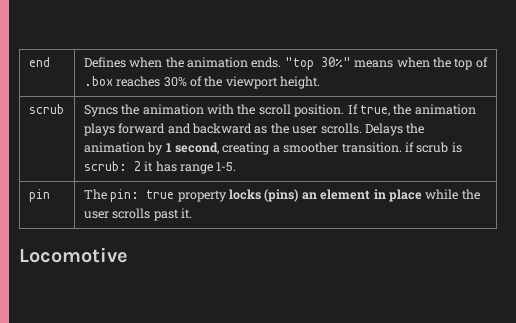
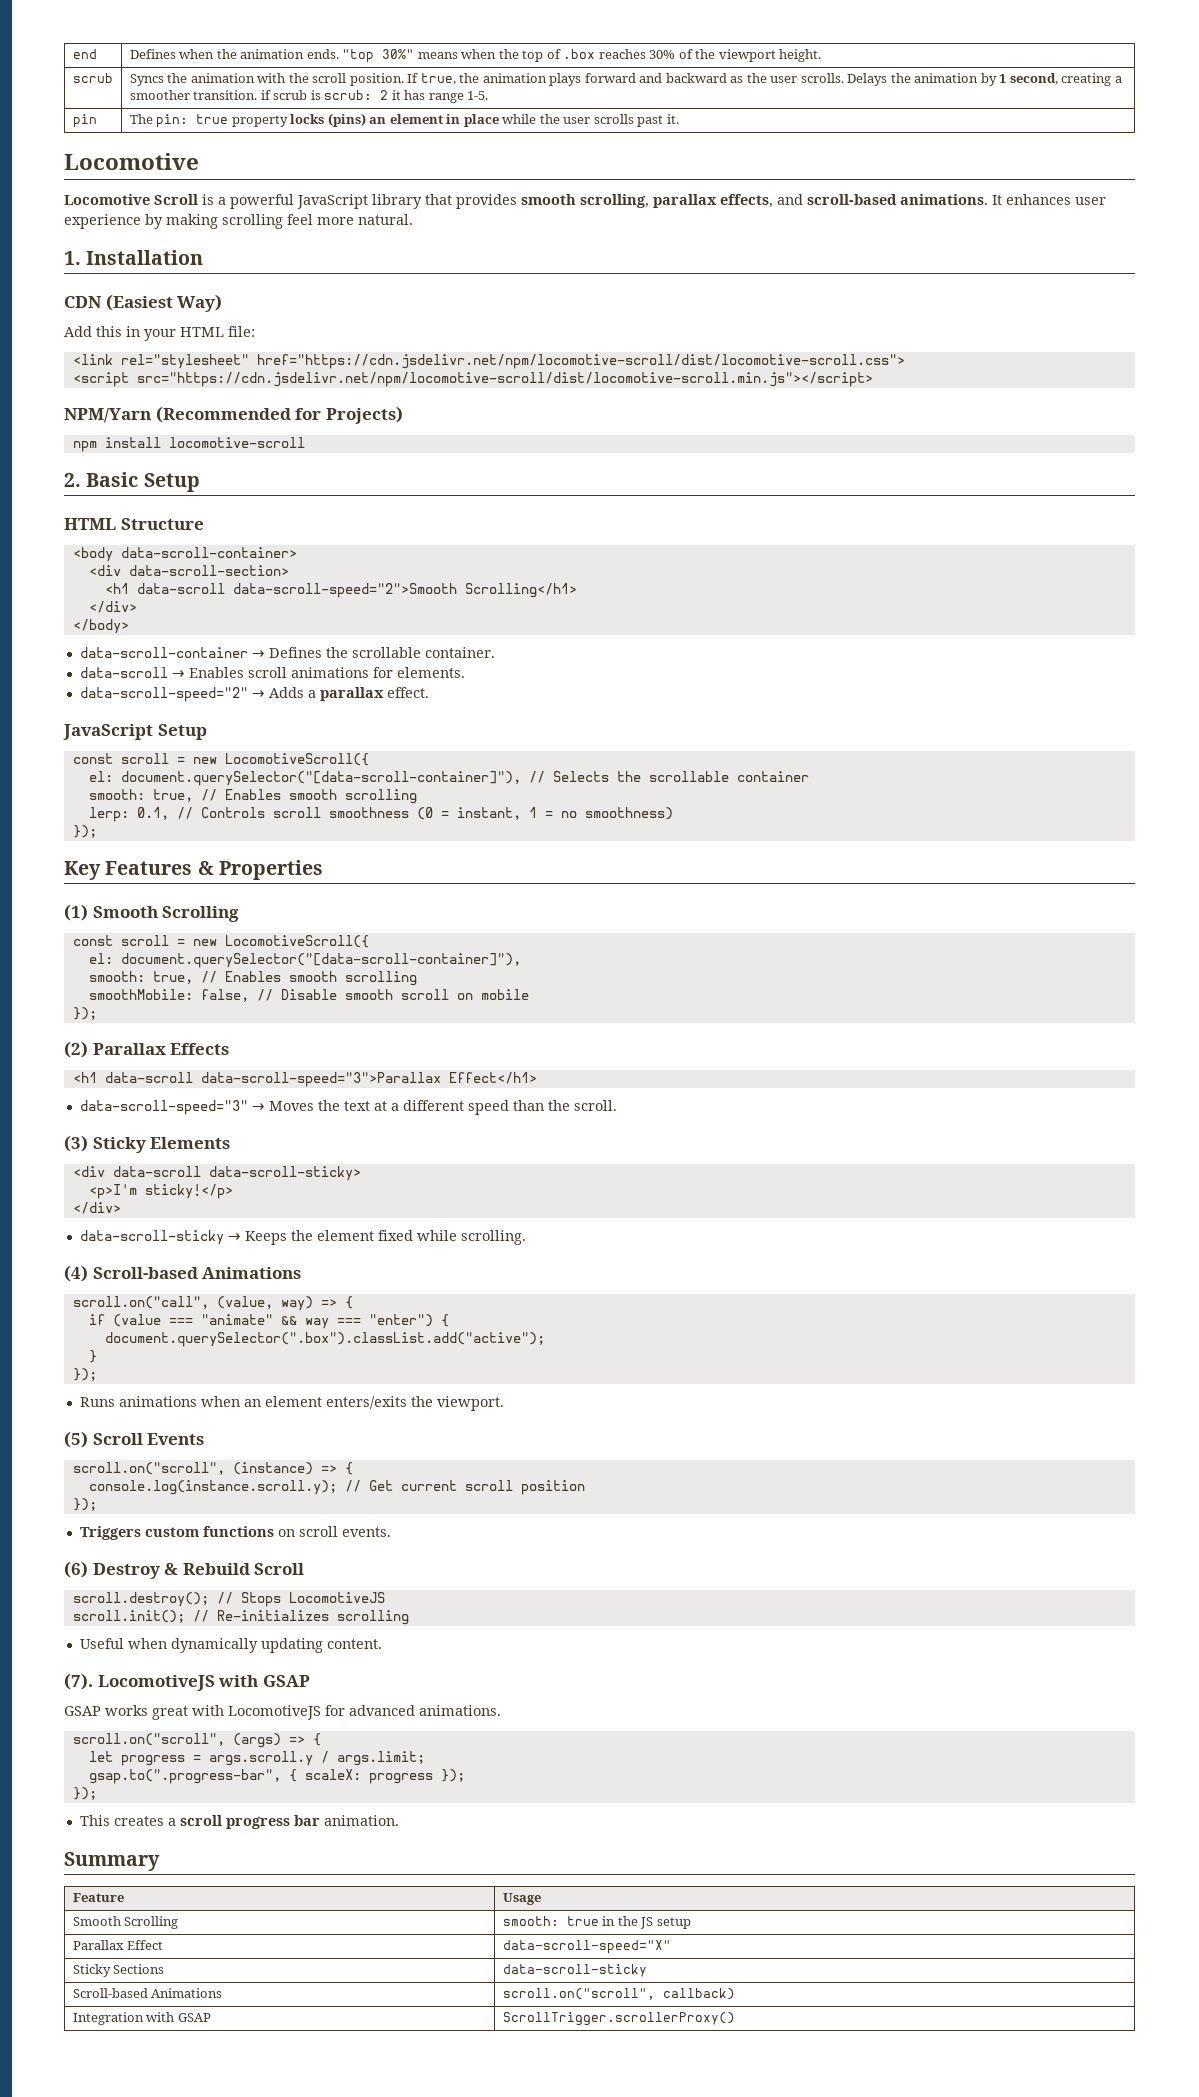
+ Locomotive Scroll is a powerful JavaScript library that provides smooth scrolling, parallax effects, and scroll-based animations. It enhances user experience by making scrolling feel more natural.
+ 1. Installation
+ CDN (Easiest Way)
+ Add this in your HTML file:
+ <link rel="stylesheet" href="https://cdn.jsdelivr.net/npm/locomotive-scroll/dist/locomotive-scroll.css">
+ <script src="https://cdn.jsdelivr.net/npm/locomotive-scroll/dist/locomotive-scroll.min.js"></script>
+ NPM/Yarn (Recommended for Projects)
+ npm install locomotive-scroll
+ 2. Basic Setup
+ HTML Structure
+ <body data-scroll-container>
+ <div data-scroll-section>
+ <h1 data-scroll data-scroll-speed="2">Smooth Scrolling</h1>
+ </div>
+ </body>
+ data-scroll-container → Defines the scrollable container.
+ data-scroll → Enables scroll animations for elements.
+ data-scroll-speed="2" → Adds a parallax effect.
+ JavaScript Setup
+ const scroll = new LocomotiveScroll({
+ el: document.querySelector("[data-scroll-container]"), // Selects the scrollable container
+ smooth: true, // Enables smooth scrolling
+ lerp: 0.1, // Controls scroll smoothness (0 = instant, 1 = no smoothness)
+ });
+ Key Features & Properties
+ (1) Smooth Scrolling
+ const scroll = new LocomotiveScroll({
+ el: document.querySelector("[data-scroll-container]"),
+ smooth: true, // Enables smooth scrolling
+ smoothMobile: false, // Disable smooth scroll on mobile
+ });
+ (2) Parallax Effects
+ <h1 data-scroll data-scroll-speed="3">Parallax Effect</h1>
+ data-scroll-speed="3" → Moves the text at a different speed than the scroll.
+ (3) Sticky Elements
+ <div data-scroll data-scroll-sticky>
+ <p>I'm sticky!</p>
+ </div>
+ data-scroll-sticky → Keeps the element fixed while scrolling.
+ (4) Scroll-based Animations
+ scroll.on("call", (value, way) => {
+ if (value === "animate" && way === "enter") {
+ document.querySelector(".box").classList.add("active");
+ }
+ });
+ Runs animations when an element enters/exits the viewport.
+ (5) Scroll Events
+ scroll.on("scroll", (instance) => {
+ console.log(instance.scroll.y); // Get current scroll position
+ });
+ Triggers custom functions on scroll events.
+ (6) Destroy & Rebuild Scroll
+ scroll.destroy(); // Stops LocomotiveJS
+ scroll.init(); // Re-initializes scrolling
+ Useful when dynamically updating content.
+ (7). LocomotiveJS with GSAP
+ GSAP works great with LocomotiveJS for advanced animations.
+ scroll.on("scroll", (args) => {
+ let progress = args.scroll.y / args.limit;
+ gsap.to(".progress-bar", { scaleX: progress });
+ });
+ This creates a scroll progress bar animation.
+ Summary
+ Feature | Usage
+ Smooth Scrolling | smooth: true in the JS setup
+ Parallax Effect | data-scroll-speed="X"
+ Sticky Sections | data-scroll-sticky
+ Scroll-based Animations | scroll.on("scroll", callback)
+ Integration with GSAP | ScrollTrigger.scrollerProxy()

